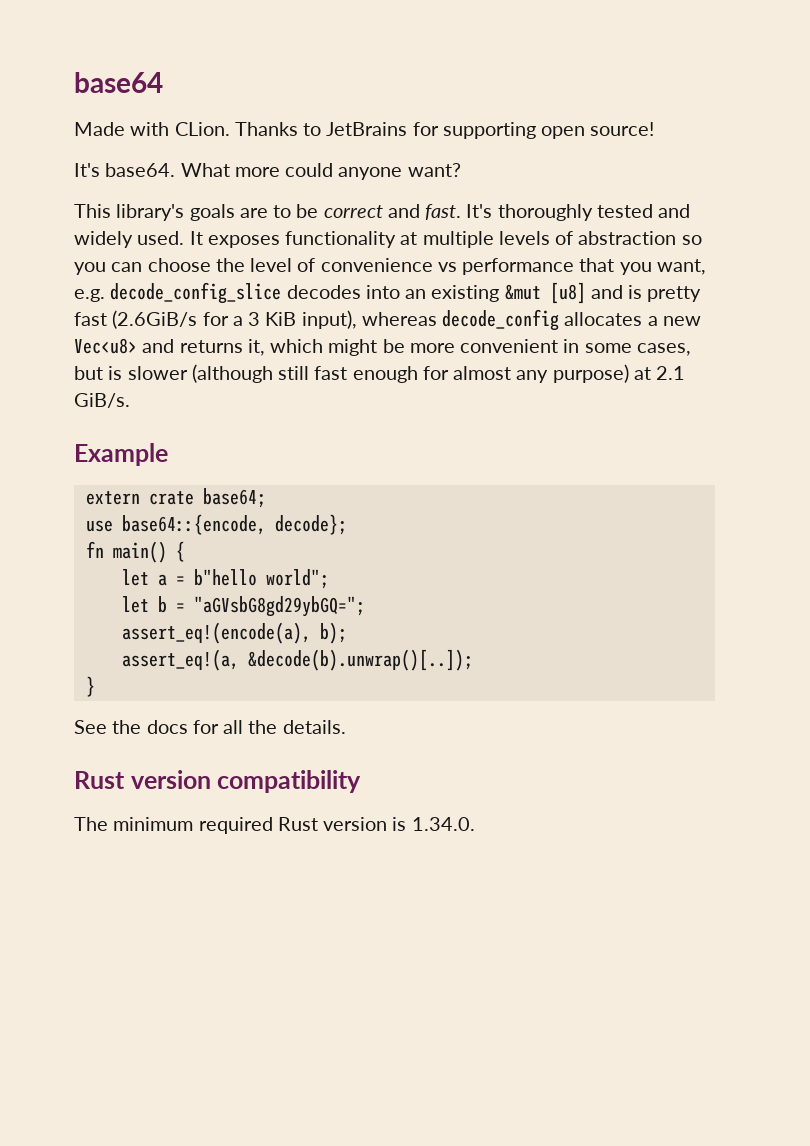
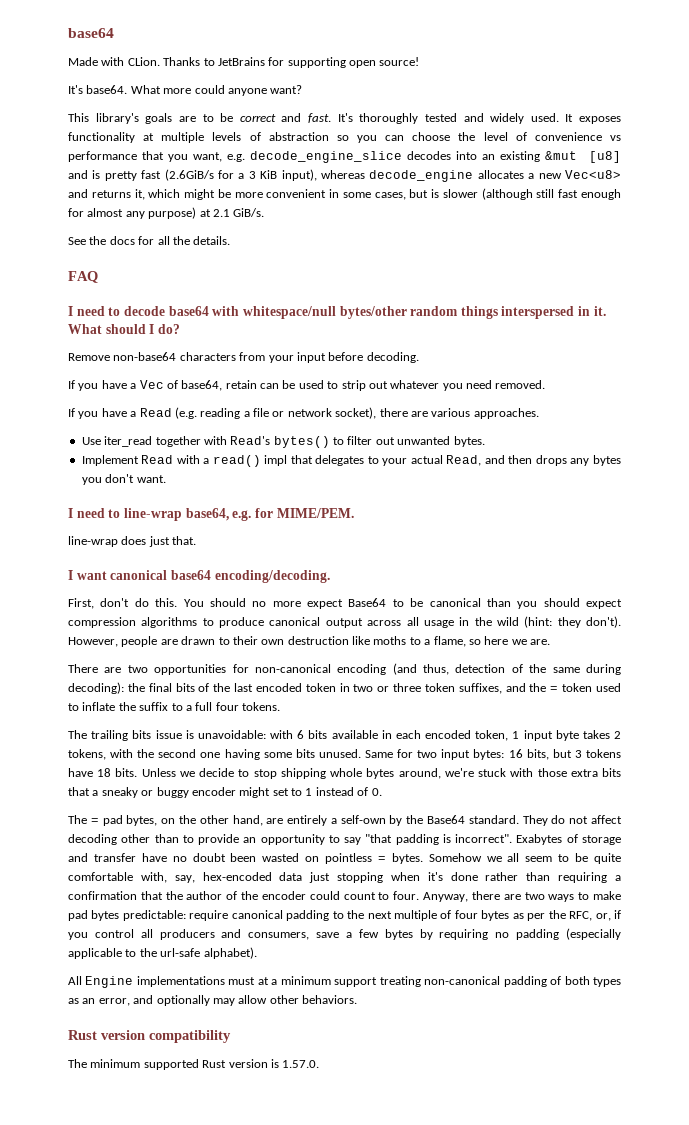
- It exposes functionality at multiple levels of abstraction so you can choose the level of convenience vs performance that you want, e.g. decode_config_slice decodes into an existing &mut [u8] and is pretty fast (2.6GiB/s for a 3 KiB input), whereas decode_config allocates a new Vec<u8> and returns it, which might be more convenient in some cases, but is slower (although still fast enough for almost any purpose) at 2.1 GiB/s.
+ It exposes functionality at multiple levels of abstraction so you can choose the level of convenience vs performance that you want, e.g. decode_engine_slice decodes into an existing &mut [u8] and is pretty fast (2.6GiB/s for a 3 KiB input), whereas decode_engine allocates a new Vec<u8> and returns it, which might be more convenient in some cases, but is slower (although still fast enough for almost any purpose) at 2.1 GiB/s.
- Example
- extern crate base64;
- use base64::{encode, decode};
- fn main() {
- let a = b"hello world";
- let b = "aGVsbG8gd29ybGQ=";
- assert_eq!(encode(a), b);
- assert_eq!(a, &decode(b).unwrap()[..]);
- }
+ FAQ
+ I need to decode base64 with whitespace/null bytes/other random things interspersed in it. What should I do?
+ Remove non-base64 characters from your input before decoding.
+ If you have a Vec of base64, retain can be used to strip out whatever you need removed.
+ If you have a Read (e.g. reading a file or network socket), there are various approaches.
+ Use iter_read together with Read's bytes() to filter out unwanted bytes.
+ Implement Read with a read() impl that delegates to your actual Read, and then drops any bytes you don't want.
+ I need to line-wrap base64, e.g. for MIME/PEM.
+ line-wrap does just that.
+ I want canonical base64 encoding/decoding.
+ First, don't do this. You should no more expect Base64 to be canonical than you should expect compression algorithms to produce canonical output across all usage in the wild (hint: they don't). However, people are drawn to their own destruction like moths to a flame, so here we are.
+ There are two opportunities for non-canonical encoding (and thus, detection of the same during decoding): the final bits of the last encoded token in two or three token suffixes, and the = token used to inflate the suffix to a full four tokens.
+ The trailing bits issue is unavoidable: with 6 bits available in each encoded token, 1 input byte takes 2 tokens, with the second one having some bits unused. Same for two input bytes: 16 bits, but 3 tokens have 18 bits. Unless we decide to stop shipping whole bytes around, we're stuck with those extra bits that a sneaky or buggy encoder might set to 1 instead of 0.
+ The = pad bytes, on the other hand, are entirely a self-own by the Base64 standard. They do not affect decoding other than to provide an opportunity to say "that padding is incorrect". Exabytes of storage and transfer have no doubt been wasted on pointless = bytes. Somehow we all seem to be quite comfortable with, say, hex-encoded data just stopping when it's done rather than requiring a confirmation that the author of the encoder could count to four. Anyway, there are two ways to make pad bytes predictable: require canonical padding to the next multiple of four bytes as per the RFC, or, if you control all producers and consumers, save a few bytes by requiring no padding (especially applicable to the url-safe alphabet).
+ All Engine implementations must at a minimum support treating non-canonical padding of both types as an error, and optionally may allow other behaviors.
- The minimum required Rust version is 1.34.0.
+ The minimum supported Rust version is 1.57.0.

